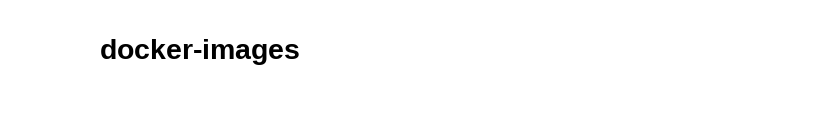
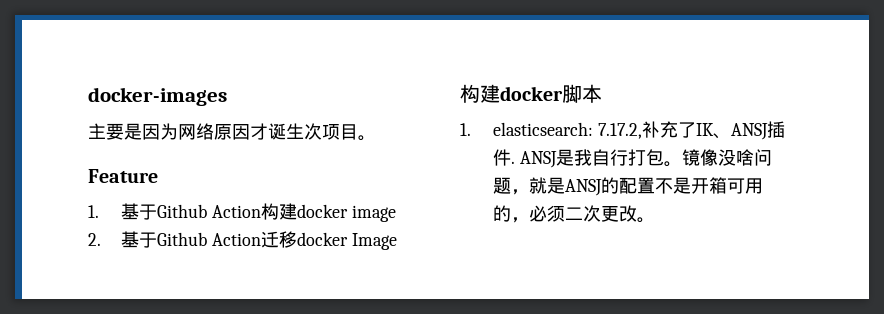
+ 主要是因为网络原因才诞生次项目。
+ Feature
+ 1.基于Github Action构建docker image
+ 2.基于Github Action迁移docker Image
+ 构建docker脚本
+ 1. elasticsearch: 7.17.2,补充了IK、ANSJ插件. ANSJ是我自行打包。镜像没啥问题，就是ANSJ的配置不是开箱可用的，必须二次更改。

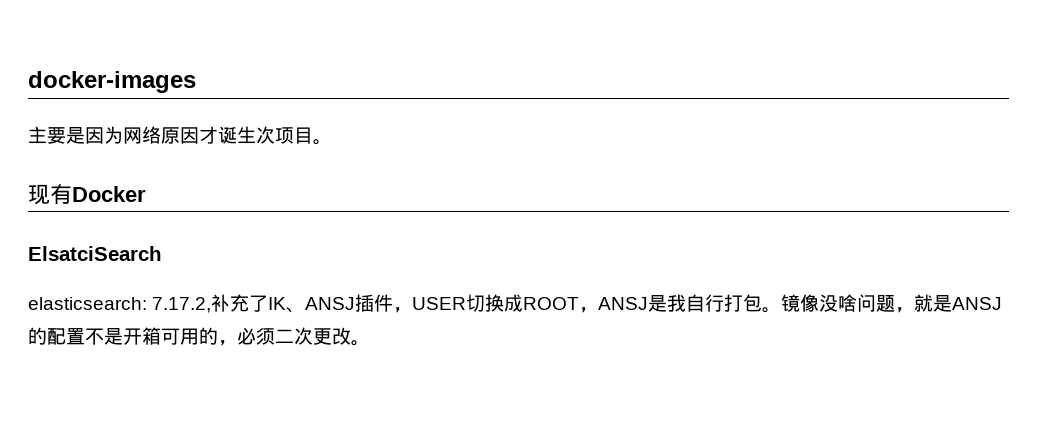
- Feature
- 1.基于Github Action构建docker image
- 2.基于Github Action迁移docker Image
- 构建docker脚本
- 1. elasticsearch: 7.17.2,补充了IK、ANSJ插件. ANSJ是我自行打包。
+ 现有Docker
+ ElsatciSearch
+ elasticsearch: 7.17.2,补充了IK、ANSJ插件，USER切换成ROOT，ANSJ是我自行打包。

